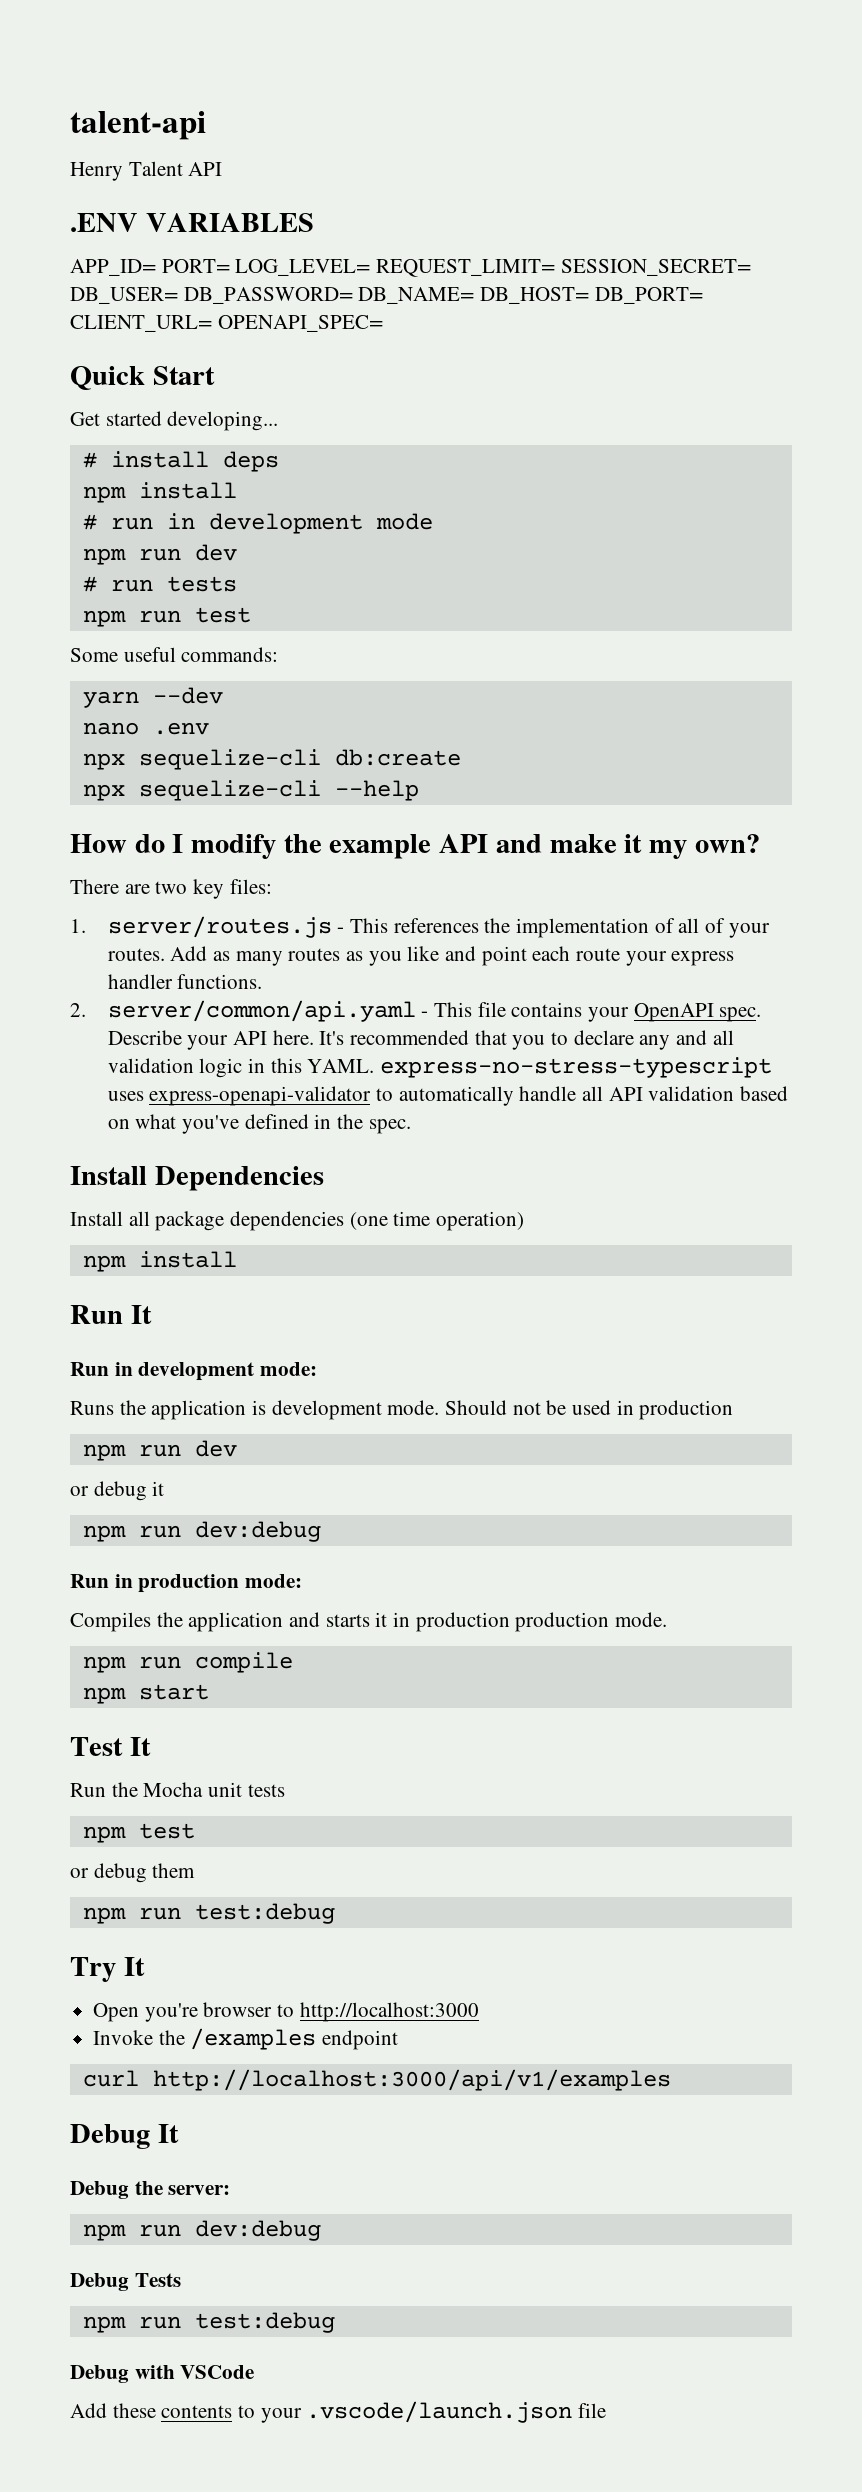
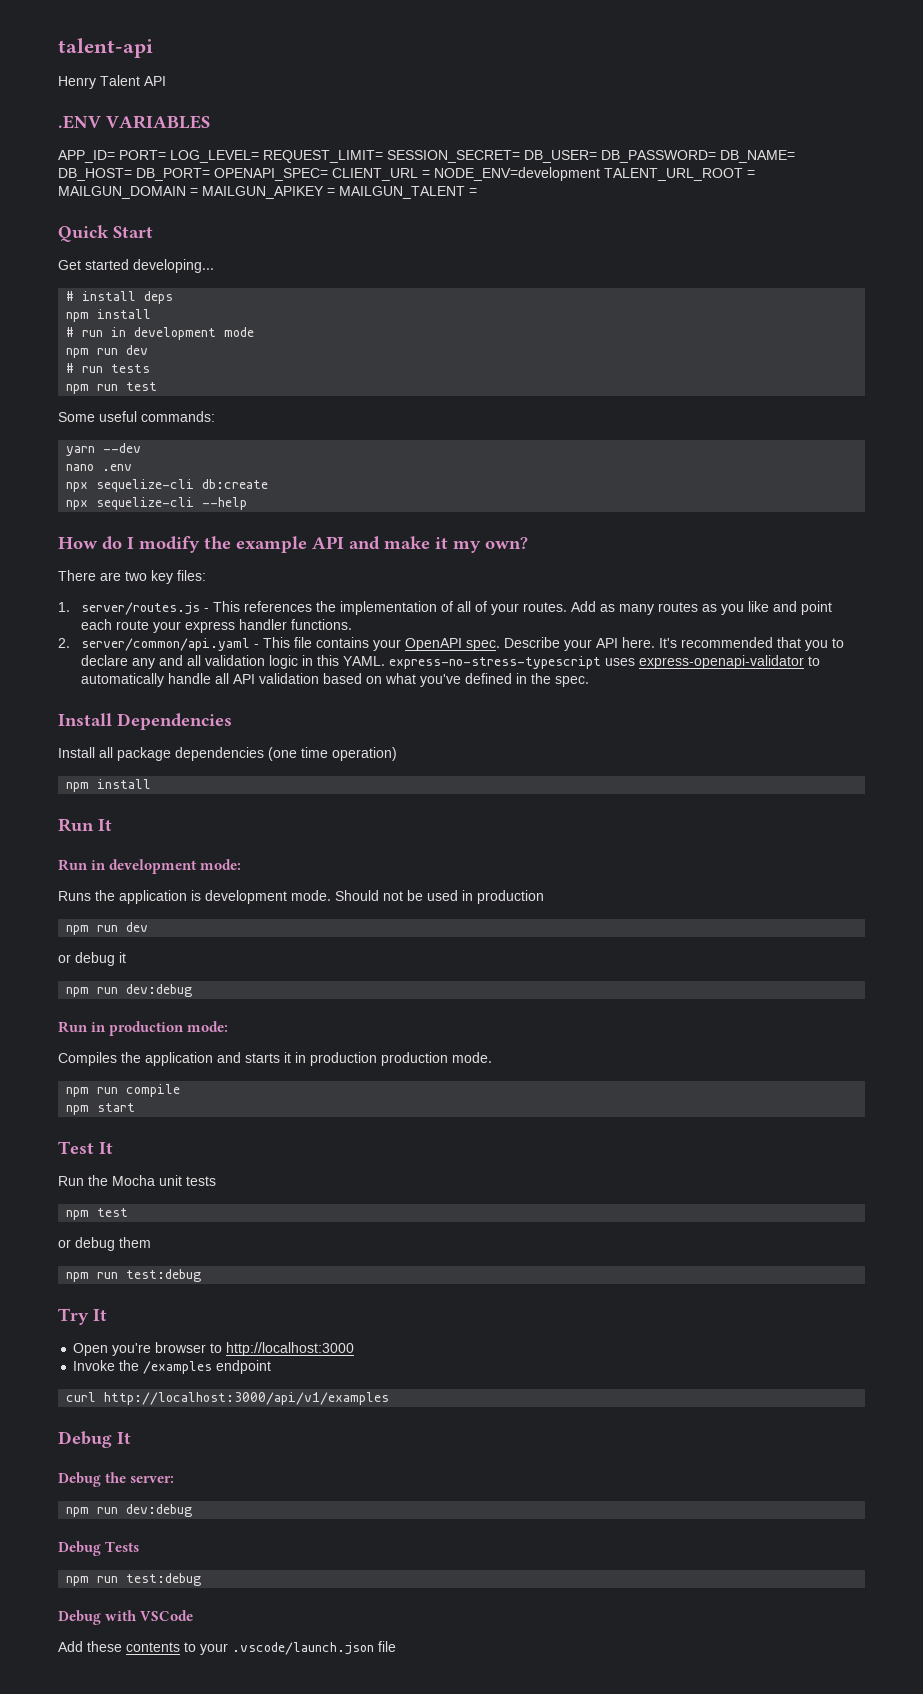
- APP_ID= PORT= LOG_LEVEL= REQUEST_LIMIT= SESSION_SECRET= DB_USER= DB_PASSWORD= DB_NAME= DB_HOST= DB_PORT= CLIENT_URL= OPENAPI_SPEC=
+ APP_ID= PORT= LOG_LEVEL= REQUEST_LIMIT= SESSION_SECRET= DB_USER= DB_PASSWORD= DB_NAME= DB_HOST= DB_PORT= OPENAPI_SPEC= CLIENT_URL = NODE_ENV=development TALENT_URL_ROOT = MAILGUN_DOMAIN = MAILGUN_APIKEY = MAILGUN_TALENT =

